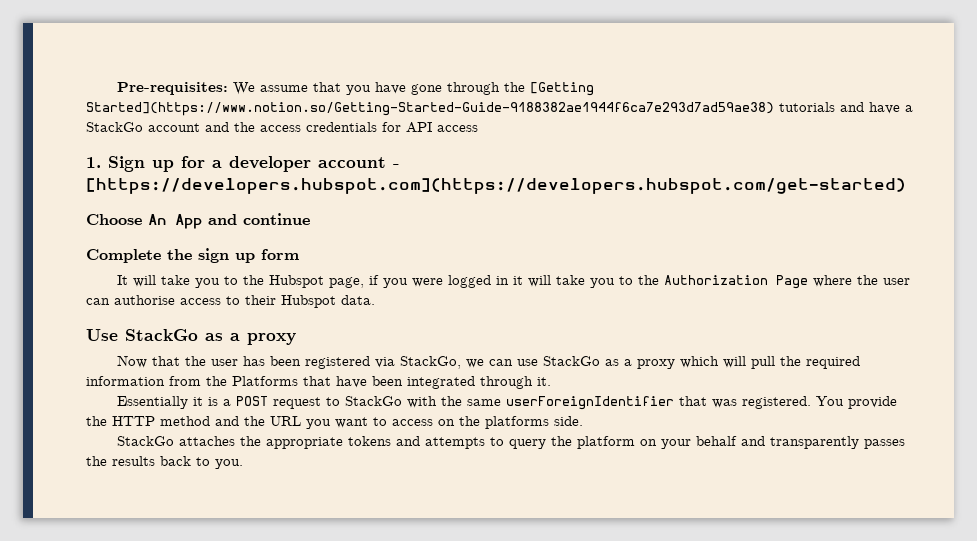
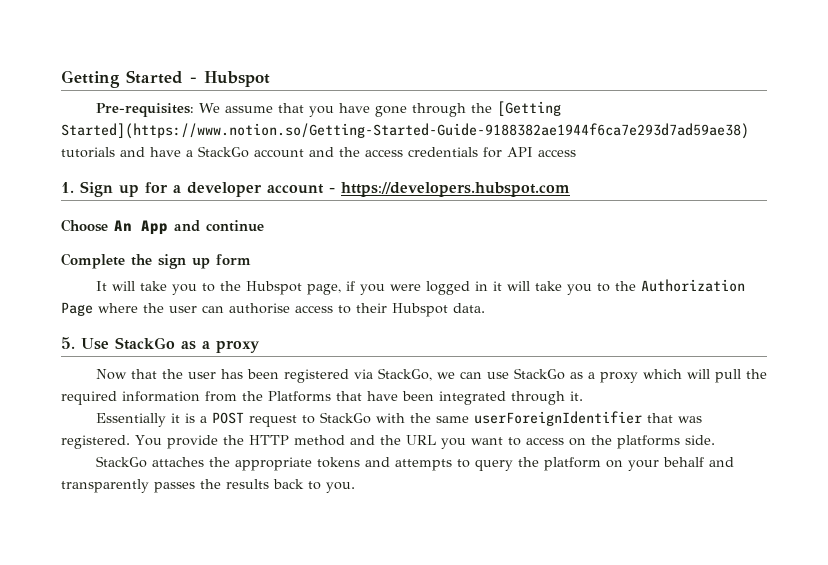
+ Getting Started - Hubspot
- 1. Sign up for a developer account - [https://developers.hubspot.com](https://developers.hubspot.com/get-started)
+ 1. Sign up for a developer account - https://developers.hubspot.com
- Use StackGo as a proxy
+ 5. Use StackGo as a proxy

